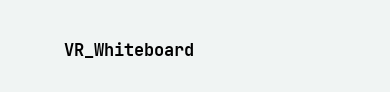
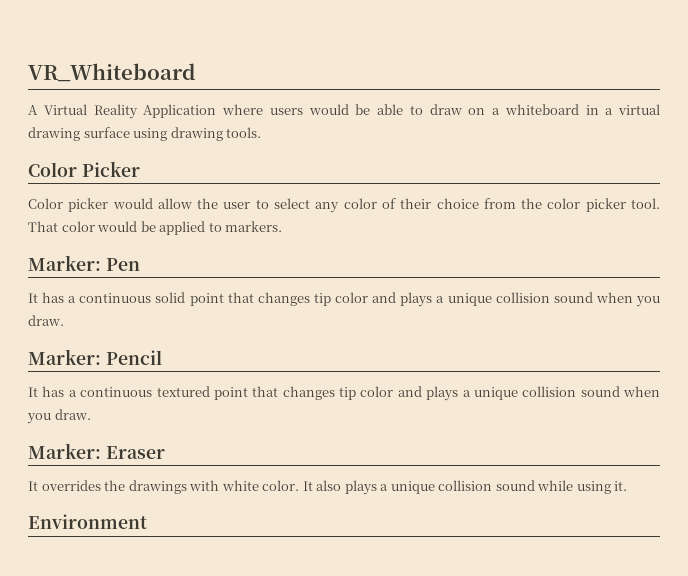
+ A Virtual Reality Application where users would be able to draw on a whiteboard in a virtual drawing surface using drawing tools.
+ Color Picker
+ Color picker would allow the user to select any color of their choice from the color picker tool. That color would be applied to markers.
+ Marker: Pen
+ It has a continuous solid point that changes tip color and plays a unique collision sound when you draw.
+ Marker: Pencil
+ It has a continuous textured point that changes tip color and plays a unique collision sound when you draw.
+ Marker: Eraser
+ It overrides the drawings with white color. It also plays a unique collision sound while using it.
+ Environment

